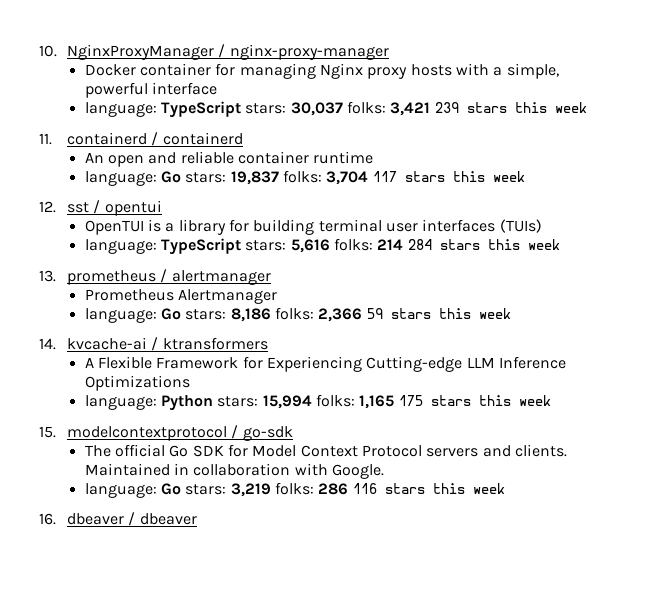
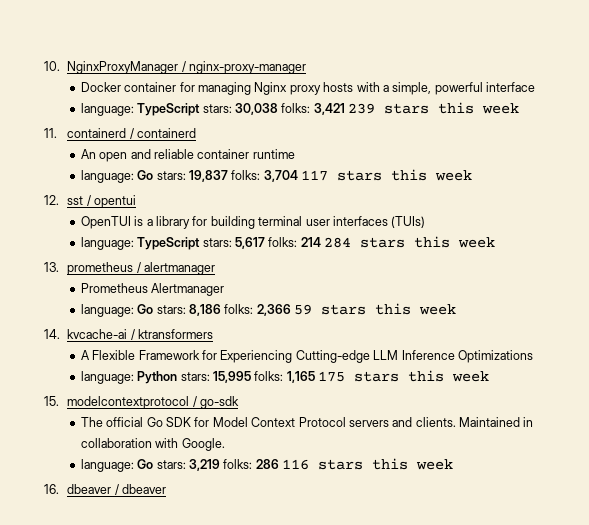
- language: TypeScript stars: 30,037 folks: 3,421 239 stars this week
+ language: TypeScript stars: 30,038 folks: 3,421 239 stars this week
- language: TypeScript stars: 5,616 folks: 214 284 stars this week
+ language: TypeScript stars: 5,617 folks: 214 284 stars this week
- language: Python stars: 15,994 folks: 1,165 175 stars this week
+ language: Python stars: 15,995 folks: 1,165 175 stars this week

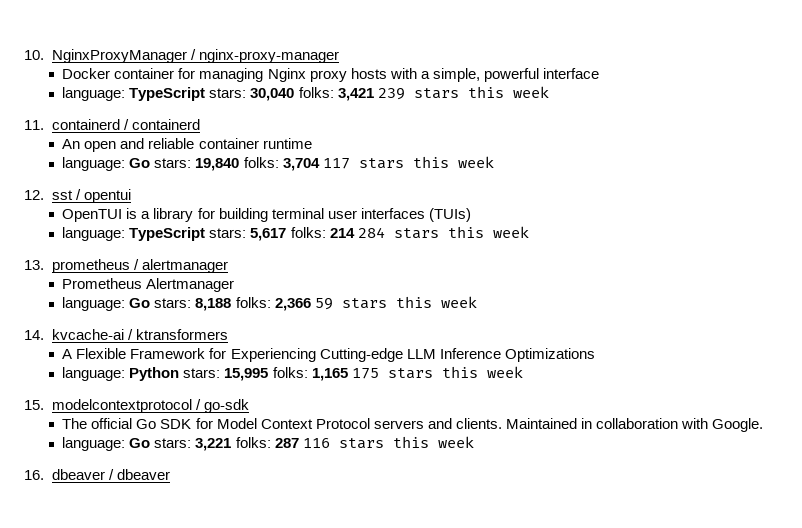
- language: TypeScript stars: 30,038 folks: 3,421 239 stars this week
+ language: TypeScript stars: 30,040 folks: 3,421 239 stars this week
- language: Go stars: 19,837 folks: 3,704 117 stars this week
+ language: Go stars: 19,840 folks: 3,704 117 stars this week
- language: Go stars: 8,186 folks: 2,366 59 stars this week
+ language: Go stars: 8,188 folks: 2,366 59 stars this week
- language: Go stars: 3,219 folks: 286 116 stars this week
+ language: Go stars: 3,221 folks: 287 116 stars this week

